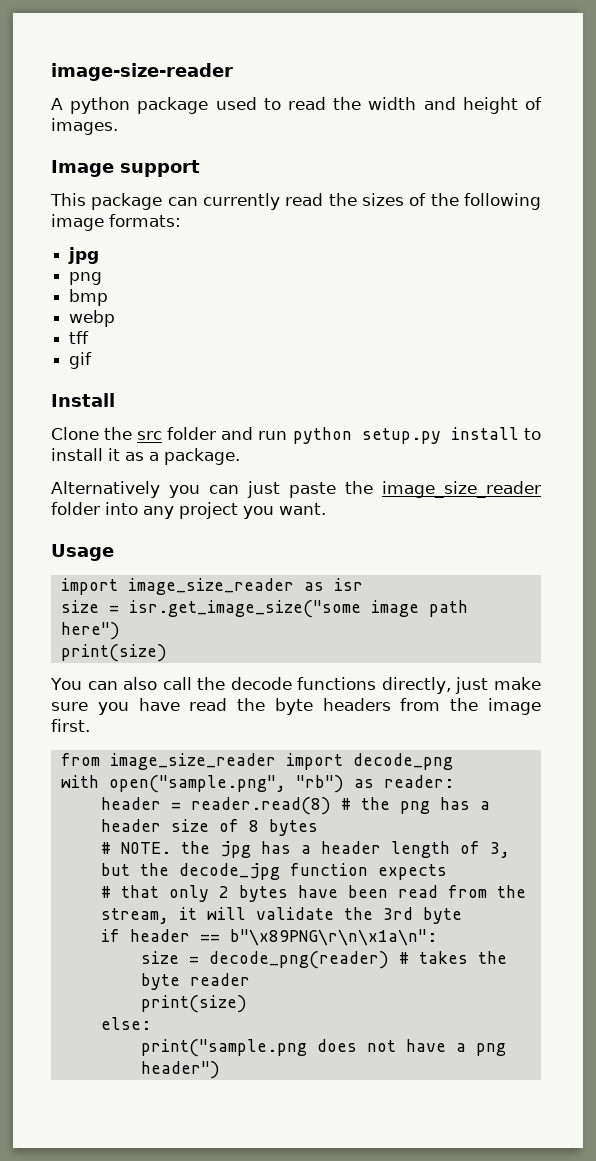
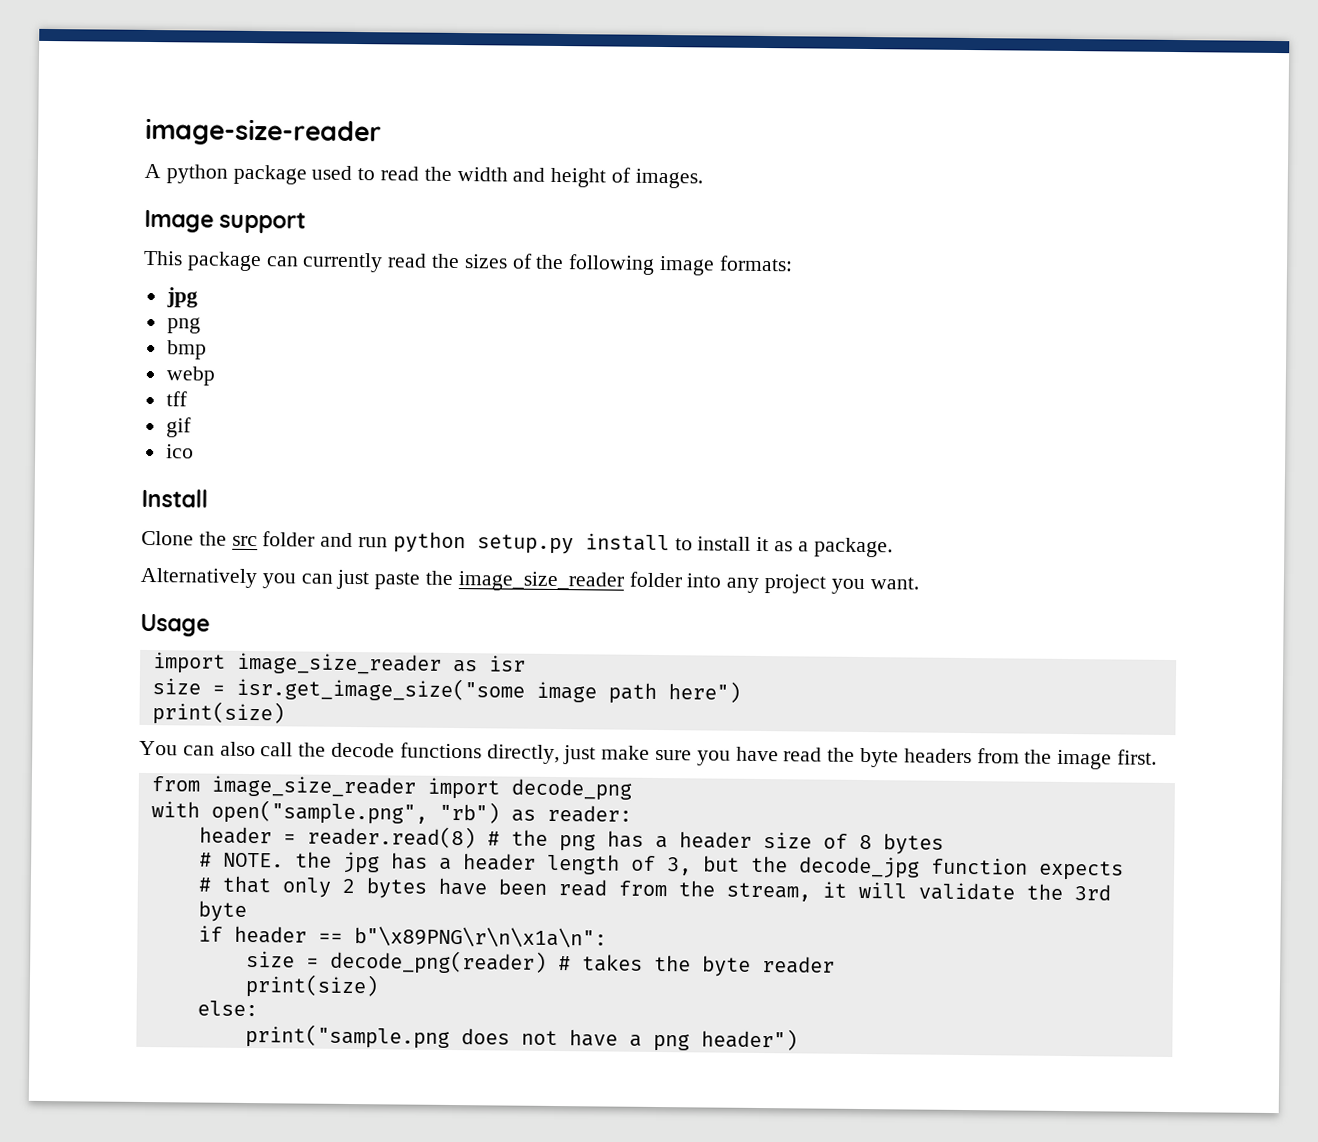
+ ico

